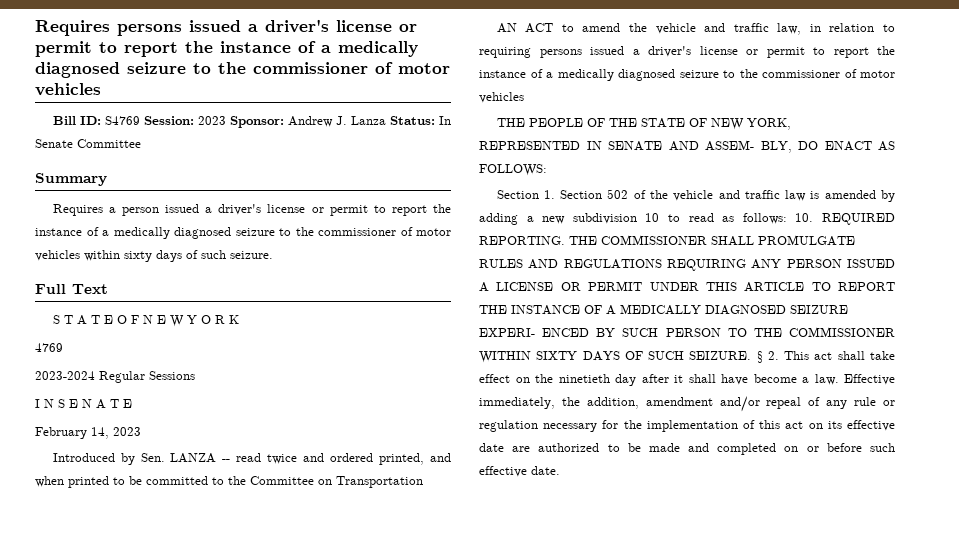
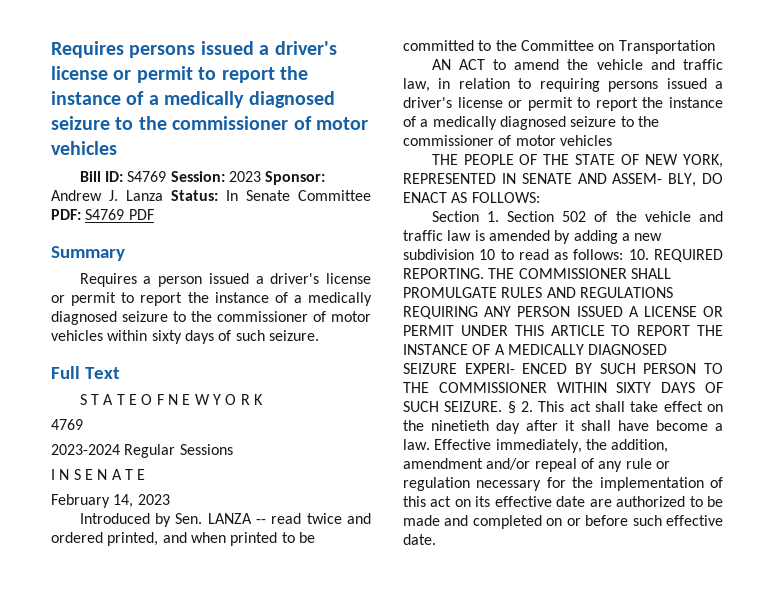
- Bill ID: S4769 Session: 2023 Sponsor: Andrew J. Lanza Status: In Senate Committee
+ Bill ID: S4769 Session: 2023 Sponsor: Andrew J. Lanza Status: In Senate Committee PDF: S4769 PDF

